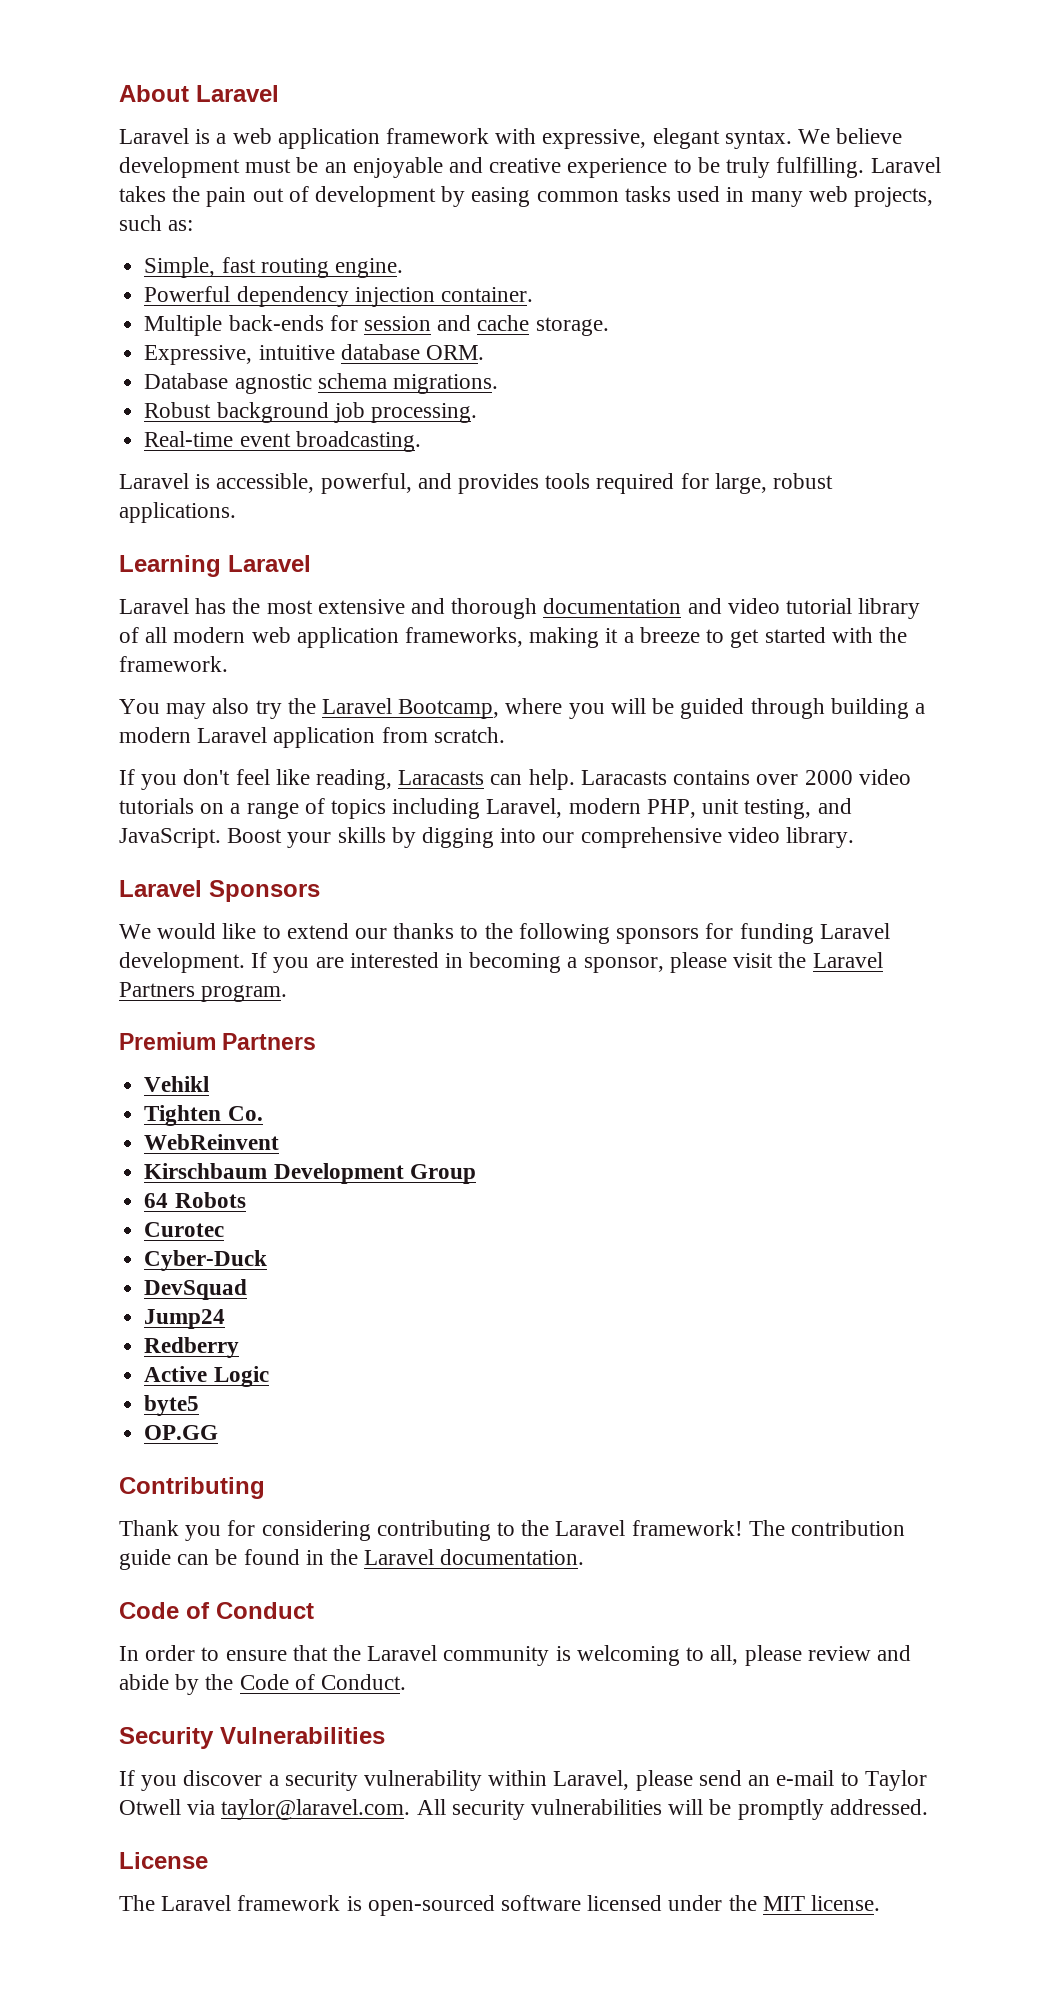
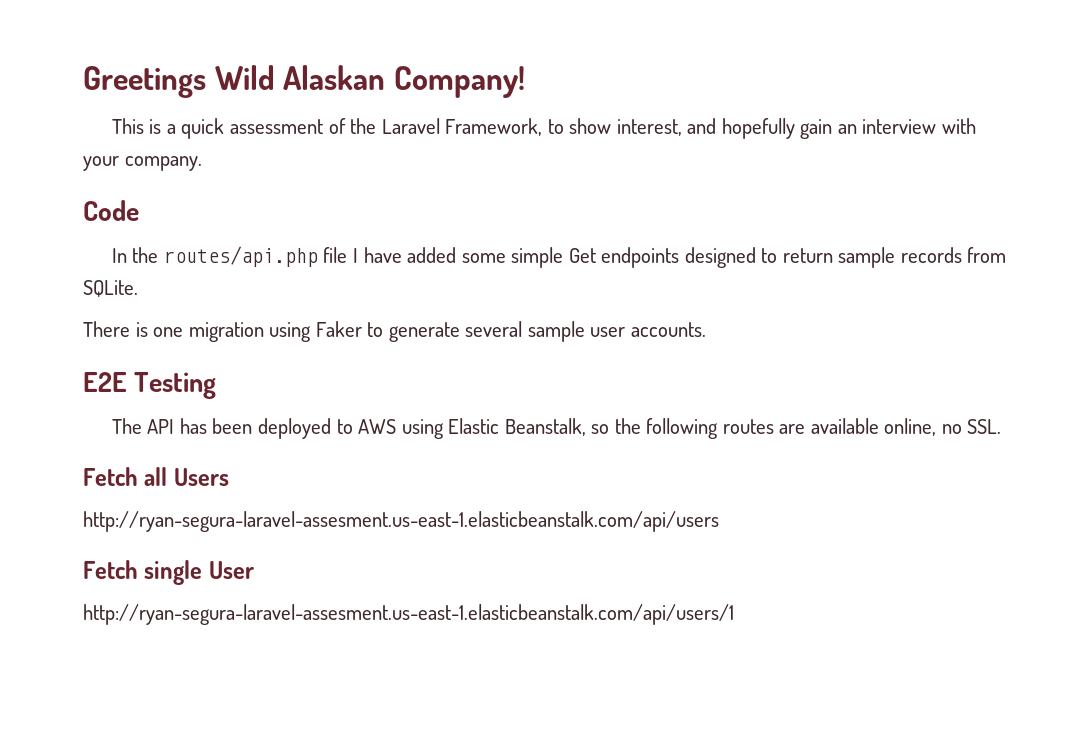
- About Laravel
- Laravel is a web application framework with expressive, elegant syntax. We believe development must be an enjoyable and creative experience to be truly fulfilling. Laravel takes the pain out of development by easing common tasks used in many web projects, such as:
- Simple, fast routing engine.
- Powerful dependency injection container.
- Multiple back-ends for session and cache storage.
- Expressive, intuitive database ORM.
- Database agnostic schema migrations.
- Robust background job processing.
- Real-time event broadcasting.
- Laravel is accessible, powerful, and provides tools required for large, robust applications.
- Learning Laravel
- Laravel has the most extensive and thorough documentation and video tutorial library of all modern web application frameworks, making it a breeze to get started with the framework.
- You may also try the Laravel Bootcamp, where you will be guided through building a modern Laravel application from scratch.
- If you don't feel like reading, Laracasts can help. Laracasts contains over 2000 video tutorials on a range of topics including Laravel, modern PHP, unit testing, and JavaScript. Boost your skills by digging into our comprehensive video library.
- Laravel Sponsors
- We would like to extend our thanks to the following sponsors for funding Laravel development. If you are interested in becoming a sponsor, please visit the Laravel Partners program.
- Premium Partners
- Vehikl
- Tighten Co.
- WebReinvent
- Kirschbaum Development Group
- 64 Robots
- Curotec
- Cyber-Duck
- DevSquad
- Jump24
- Redberry
- Active Logic
- byte5
- OP.GG
- Contributing
- Thank you for considering contributing to the Laravel framework! The contribution guide can be found in the Laravel documentation.
- Code of Conduct
- In order to ensure that the Laravel community is welcoming to all, please review and abide by the Code of Conduct.
- Security Vulnerabilities
- If you discover a security vulnerability within Laravel, please send an e-mail to Taylor Otwell via taylor@laravel.com. All security vulnerabilities will be promptly addressed.
- License
- The Laravel framework is open-sourced software licensed under the MIT license.
+ Greetings Wild Alaskan Company!
+ This is a quick assessment of the Laravel Framework, to show interest, and hopefully gain an interview with your company.
+ Code
+ In the routes/api.php file I have added some simple Get endpoints designed to return sample records from SQLite.
+ There is one migration using Faker to generate several sample user accounts.
+ E2E Testing
+ The API has been deployed to AWS using Elastic Beanstalk, so the following routes are available online, no SSL.
+ Fetch all Users
+ http://ryan-segura-laravel-assesment.us-east-1.elasticbeanstalk.com/api/users
+ Fetch single User
+ http://ryan-segura-laravel-assesment.us-east-1.elasticbeanstalk.com/api/users/1

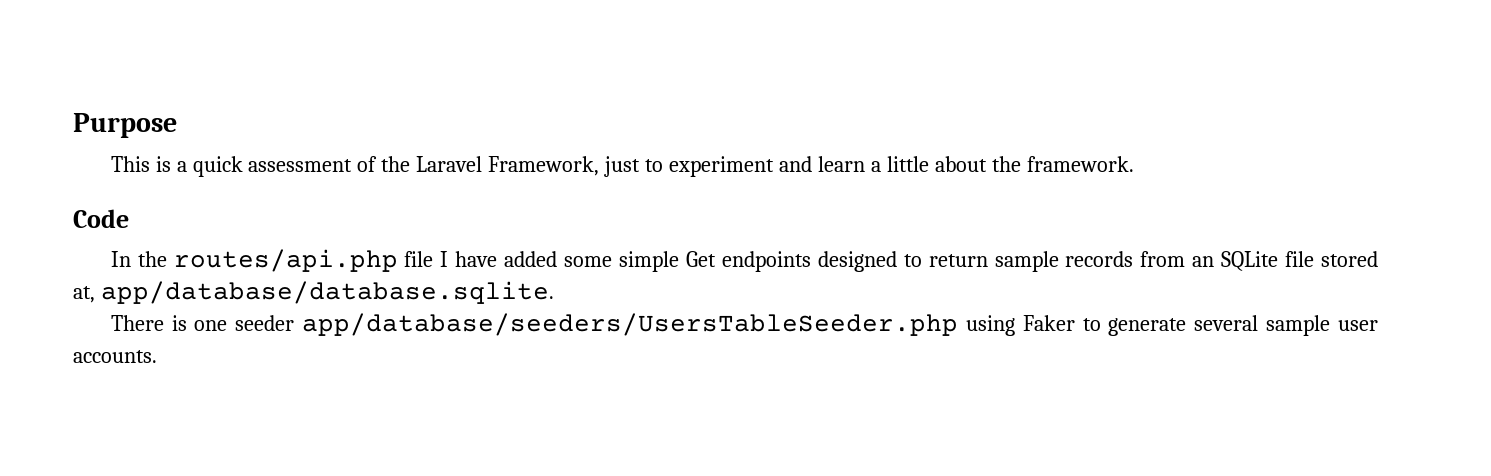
- Greetings Wild Alaskan Company!
+ Purpose
- This is a quick assessment of the Laravel Framework, to show interest, and hopefully gain an interview with your company.
+ This is a quick assessment of the Laravel Framework, just to experiment and learn a little about the framework.
- In the routes/api.php file I have added some simple Get endpoints designed to return sample records from SQLite.
+ In the routes/api.php file I have added some simple Get endpoints designed to return sample records from an SQLite file stored at, app/database/database.sqlite.
- There is one migration using Faker to generate several sample user accounts.
+ There is one seeder app/database/seeders/UsersTableSeeder.php using Faker to generate several sample user accounts.
- E2E Testing
- The API has been deployed to AWS using Elastic Beanstalk, so the following routes are available online, no SSL.
- Fetch all Users
- http://ryan-segura-laravel-assesment.us-east-1.elasticbeanstalk.com/api/users
- Fetch single User
- http://ryan-segura-laravel-assesment.us-east-1.elasticbeanstalk.com/api/users/1

